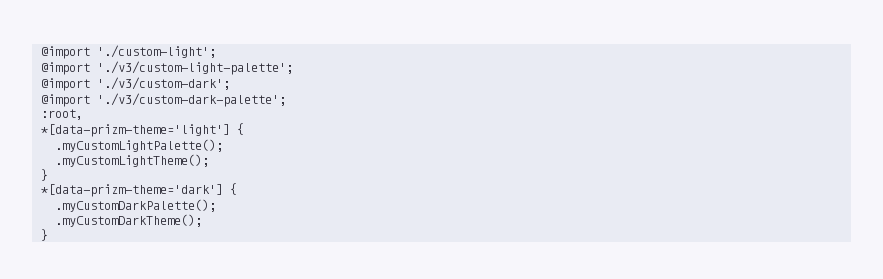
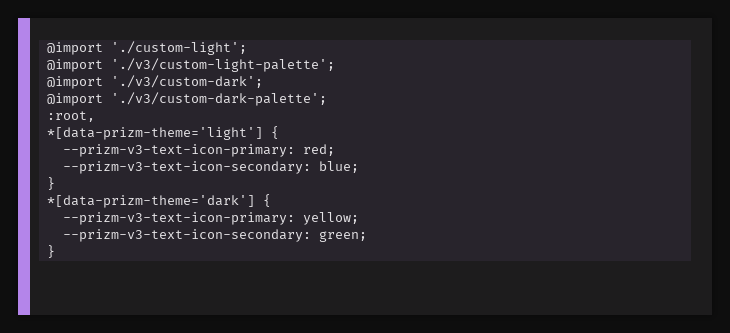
- .myCustomLightPalette();
- .myCustomLightTheme();
+ --prizm-v3-text-icon-primary: red;
+ --prizm-v3-text-icon-secondary: blue;
- .myCustomDarkPalette();
- .myCustomDarkTheme();
+ --prizm-v3-text-icon-primary: yellow;
+ --prizm-v3-text-icon-secondary: green;

